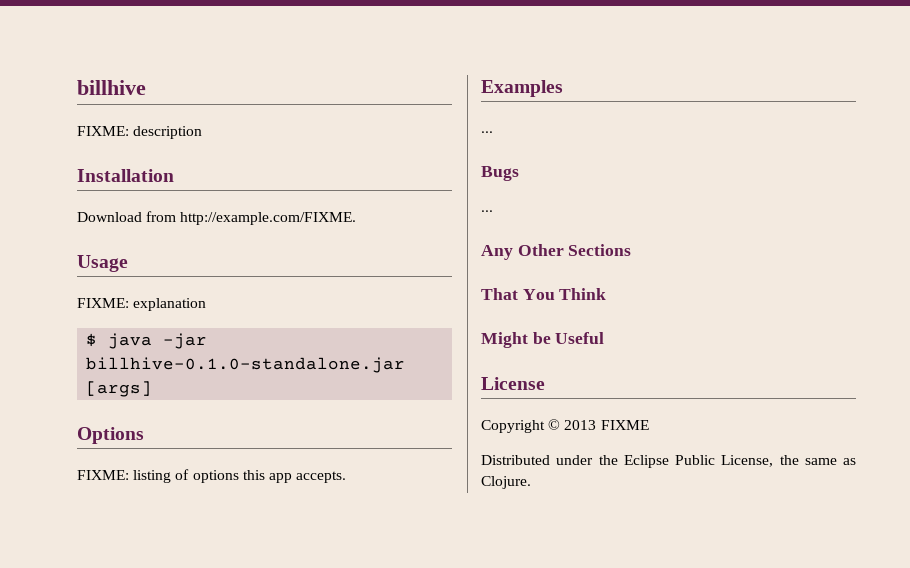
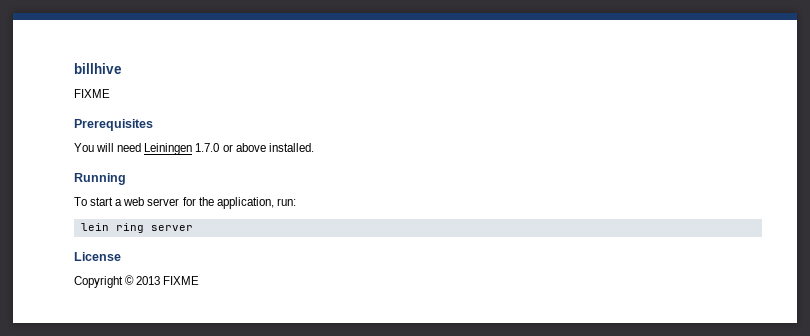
  billhive
- FIXME: description
- Installation
- Download from http://example.com/FIXME.
- Usage
- FIXME: explanation
- $ java -jar billhive-0.1.0-standalone.jar [args]
- Options
- FIXME: listing of options this app accepts.
- Examples
- ...
- Bugs
- ...
- Any Other Sections
- That You Think
- Might be Useful
+ FIXME
+ Prerequisites
+ You will need Leiningen 1.7.0 or above installed.
+ Running
+ To start a web server for the application, run:
+ lein ring server
- Distributed under the Eclipse Public License, the same as Clojure.

